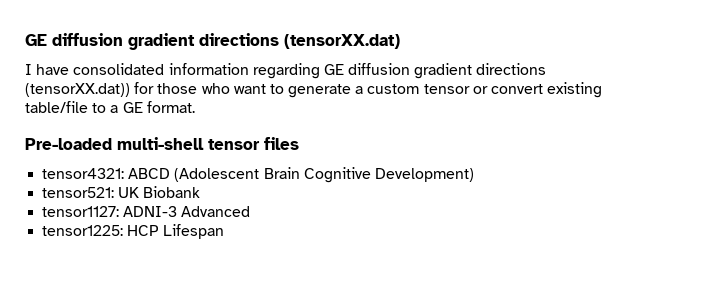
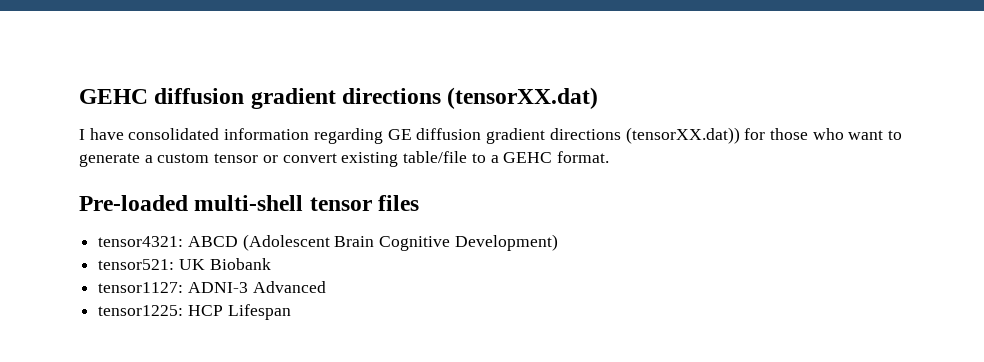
- GE diffusion gradient directions (tensorXX.dat)
+ GEHC diffusion gradient directions (tensorXX.dat)
- I have consolidated information regarding GE diffusion gradient directions (tensorXX.dat)) for those who want to generate a custom tensor or convert existing table/file to a GE format.
+ I have consolidated information regarding GE diffusion gradient directions (tensorXX.dat)) for those who want to generate a custom tensor or convert existing table/file to a GEHC format.

